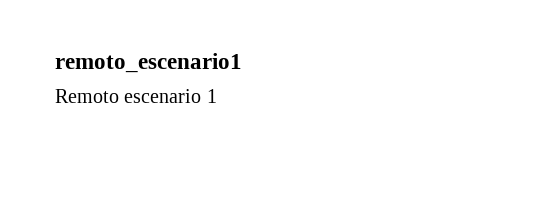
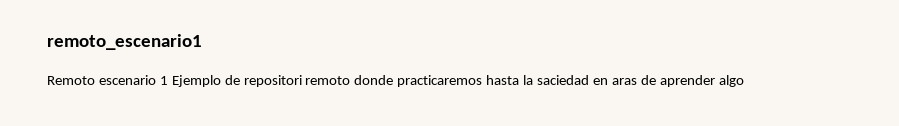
- Remoto escenario 1
+ Remoto escenario 1 Ejemplo de repositori remoto donde practicaremos hasta la saciedad en aras de aprender algo

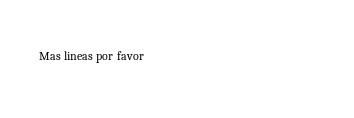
- remoto_escenario1
- Remoto escenario 1 Ejemplo de repositori remoto donde practicaremos hasta la saciedad en aras de aprender algo
+ Mas lineas por favor

